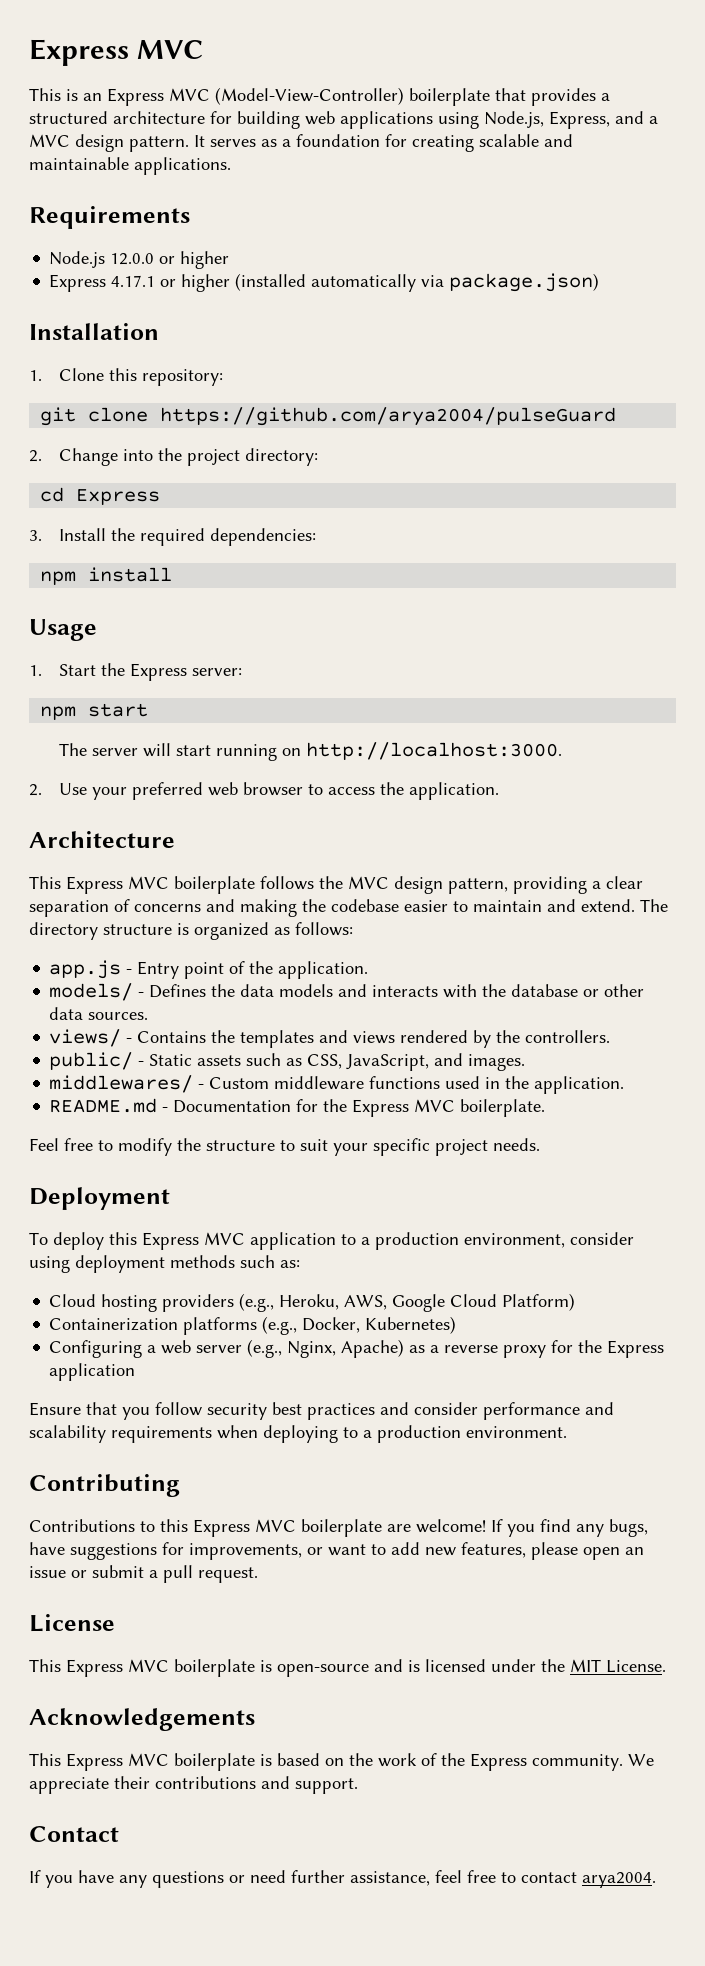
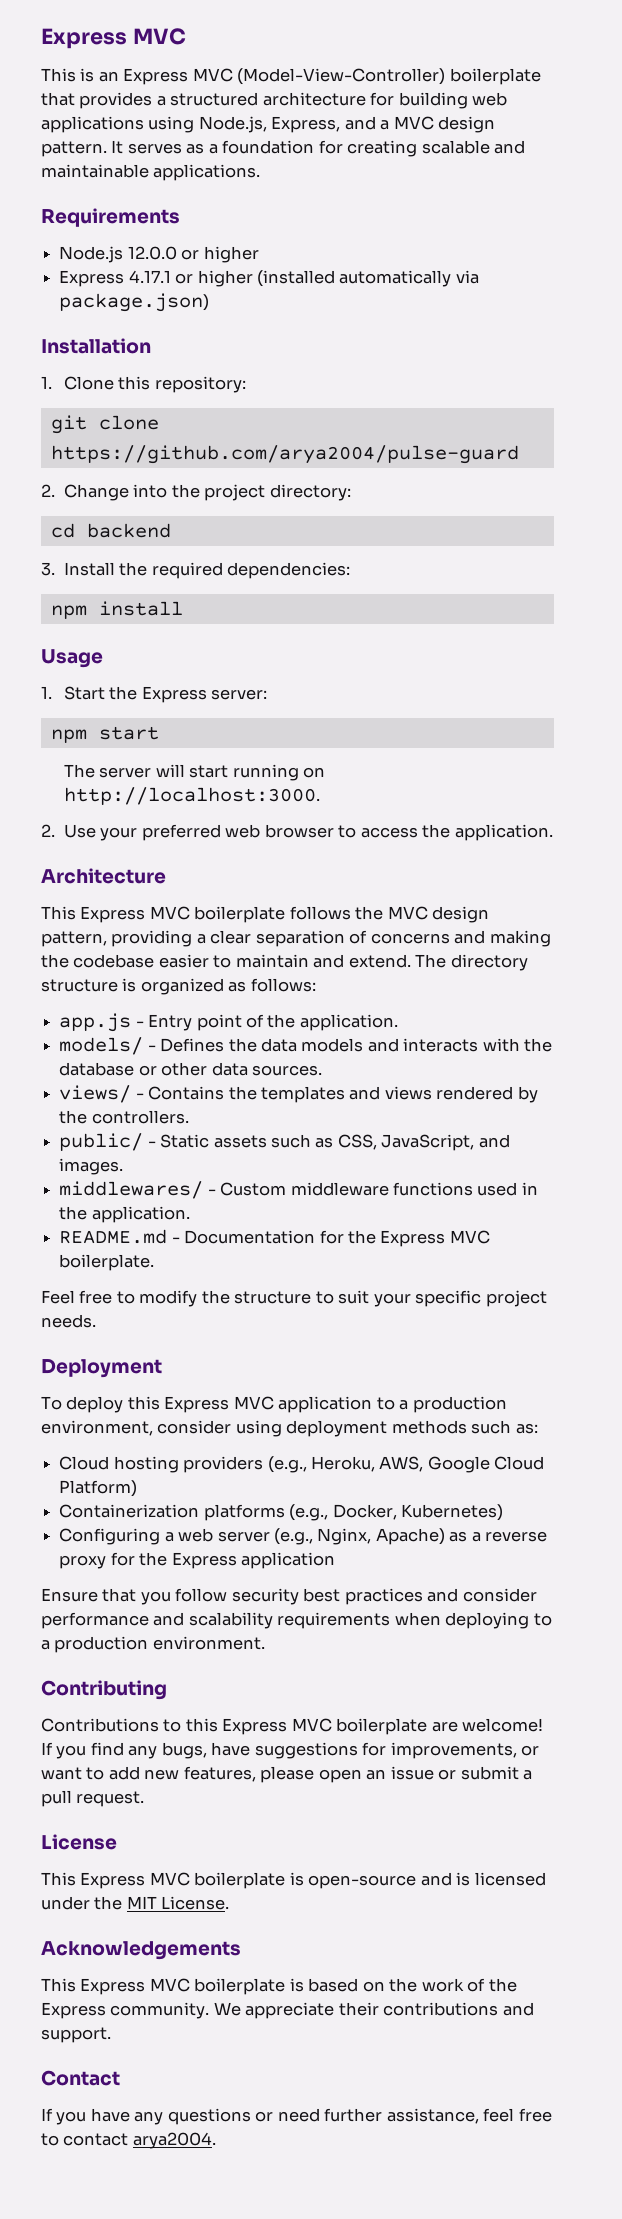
- git clone https://github.com/arya2004/pulseGuard
+ git clone https://github.com/arya2004/pulse-guard
- cd Express
+ cd backend

